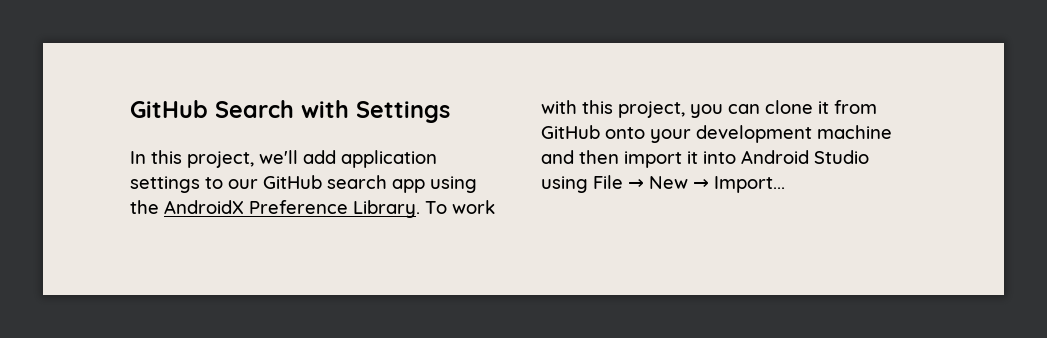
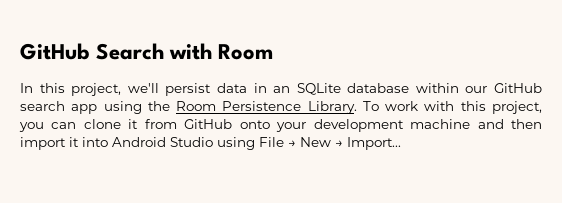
- GitHub Search with Settings
+ GitHub Search with Room
- In this project, we'll add application settings to our GitHub search app using the AndroidX Preference Library.
+ In this project, we'll persist data in an SQLite database within our GitHub search app using the Room Persistence Library.

